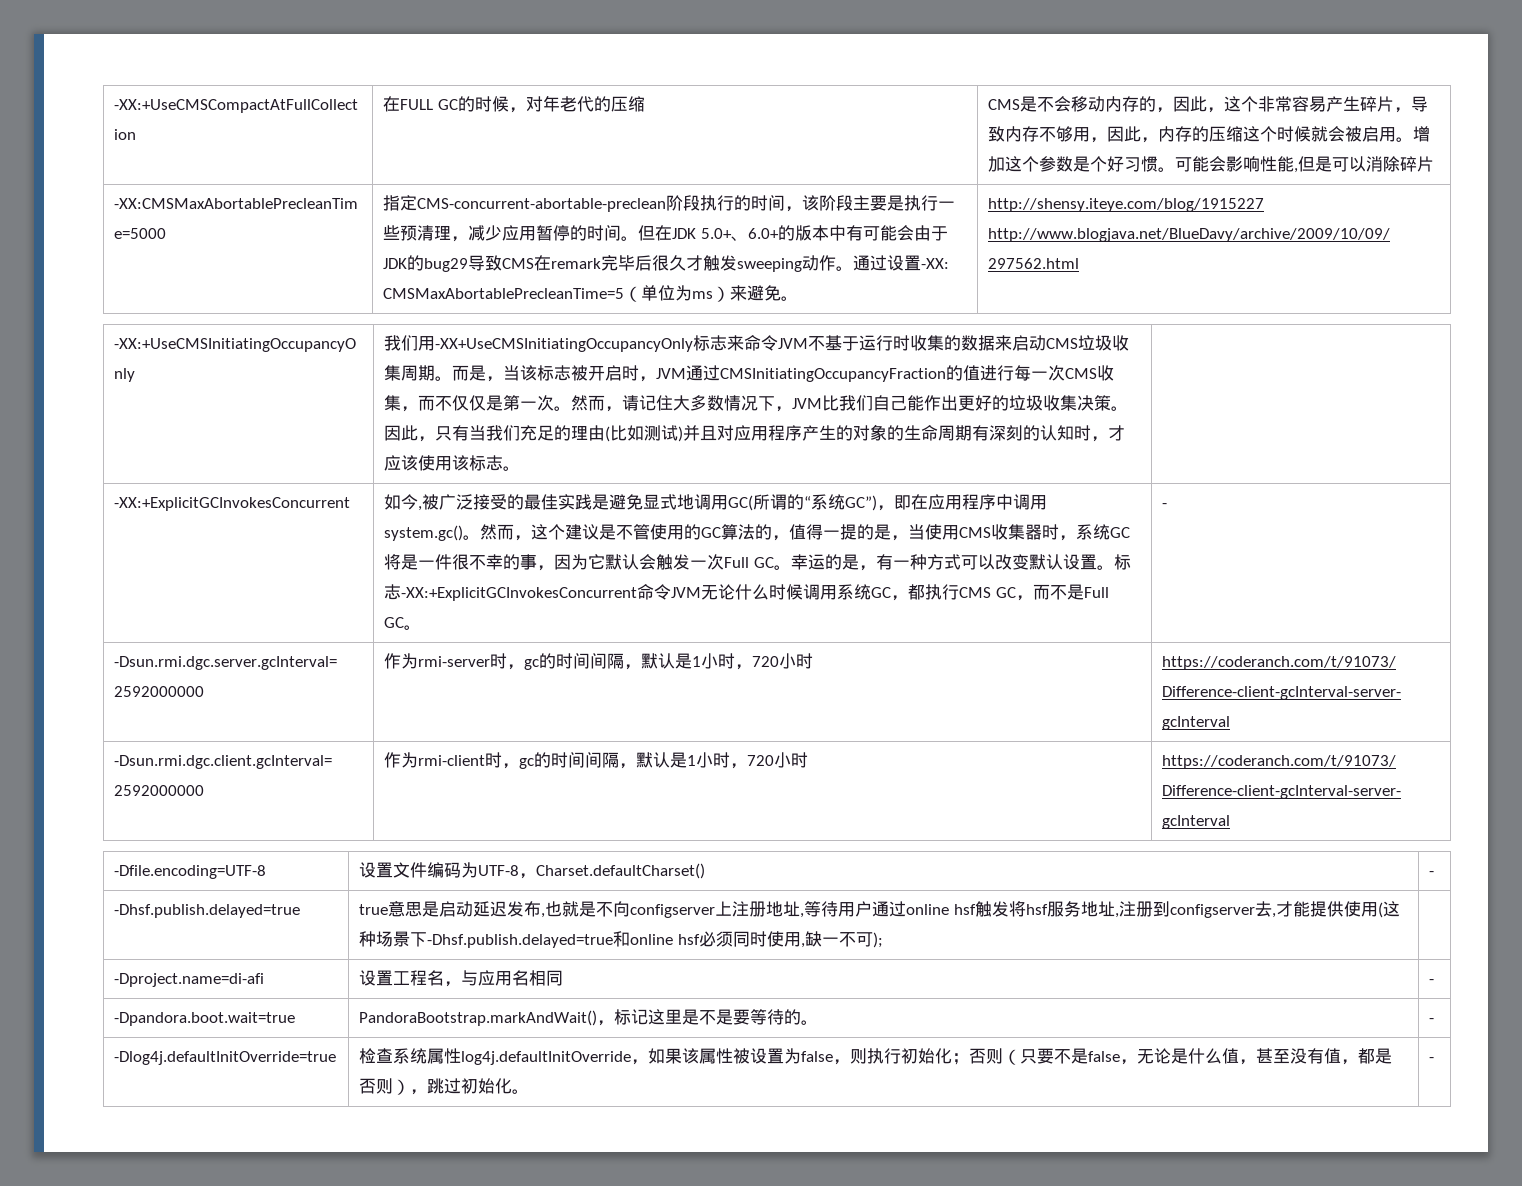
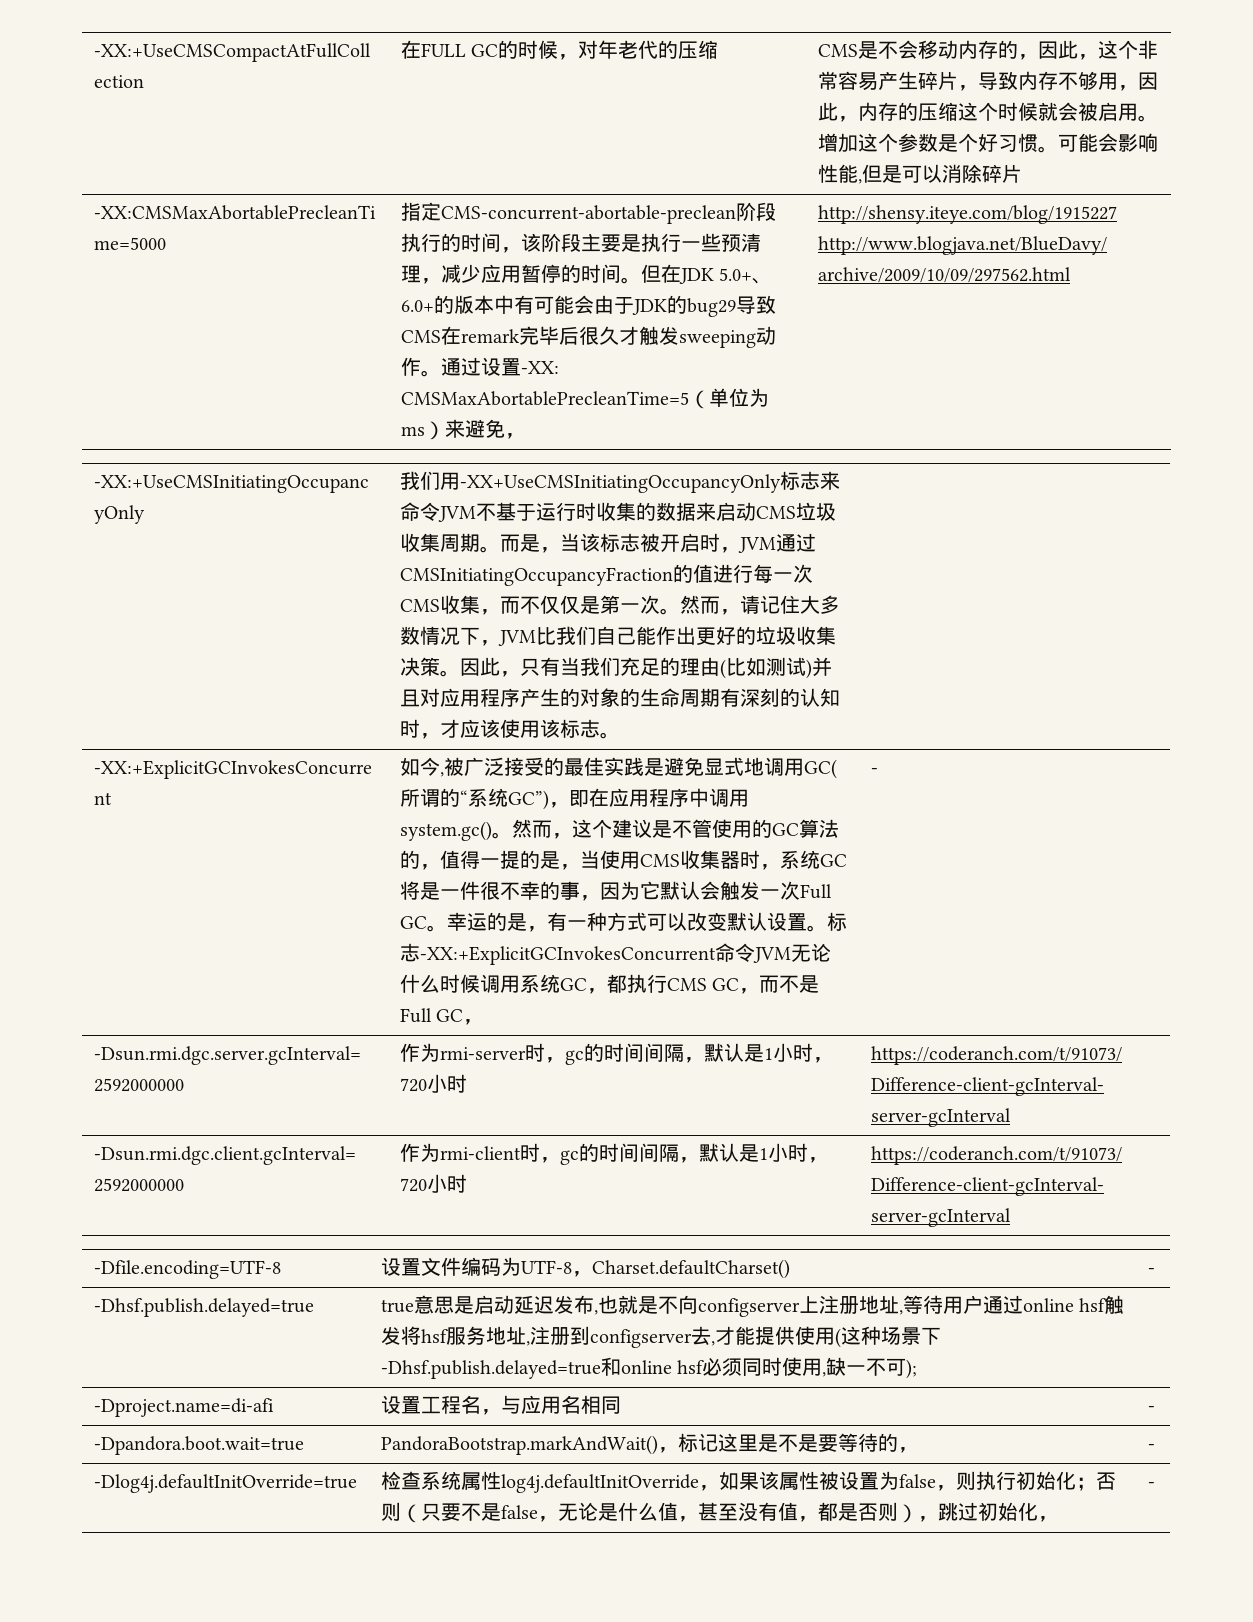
- 通过设置-XX: CMSMaxAbortablePrecleanTime=5（单位为ms）来避免。
+ 通过设置-XX: CMSMaxAbortablePrecleanTime=5（单位为ms）来避免，
- 标志-XX:+ExplicitGCInvokesConcurrent命令JVM无论什么时候调用系统GC，都执行CMS GC，而不是Full GC。
+ 标志-XX:+ExplicitGCInvokesConcurrent命令JVM无论什么时候调用系统GC，都执行CMS GC，而不是Full GC，
- -Dpandora.boot.wait=true | PandoraBootstrap.markAndWait()，标记这里是不是要等待的。 | -
+ -Dpandora.boot.wait=true | PandoraBootstrap.markAndWait()，标记这里是不是要等待的， | -
- -Dlog4j.defaultInitOverride=true | 检查系统属性log4j.defaultInitOverride，如果该属性被设置为false，则执行初始化；否则（只要不是false，无论是什么值，甚至没有值，都是否则），跳过初始化。 | -
+ -Dlog4j.defaultInitOverride=true | 检查系统属性log4j.defaultInitOverride，如果该属性被设置为false，则执行初始化；否则（只要不是false，无论是什么值，甚至没有值，都是否则），跳过初始化， | -

